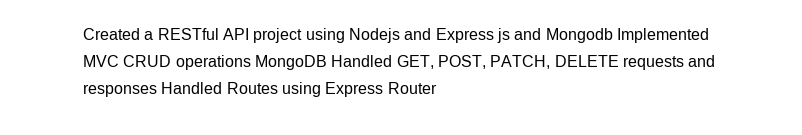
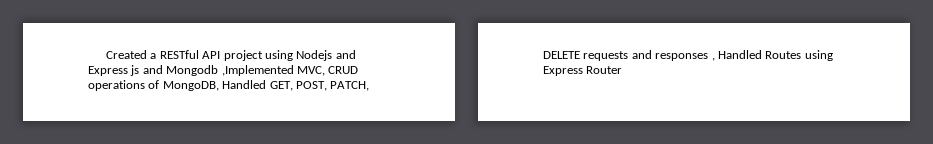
- Created a RESTful API project using Nodejs and Express js and Mongodb Implemented MVC CRUD operations MongoDB Handled GET, POST, PATCH, DELETE requests and responses Handled Routes using Express Router
+ Created a RESTful API project using Nodejs and Express js and Mongodb ,Implemented MVC, CRUD operations of MongoDB, Handled GET, POST, PATCH, DELETE requests and responses , Handled Routes using Express Router

